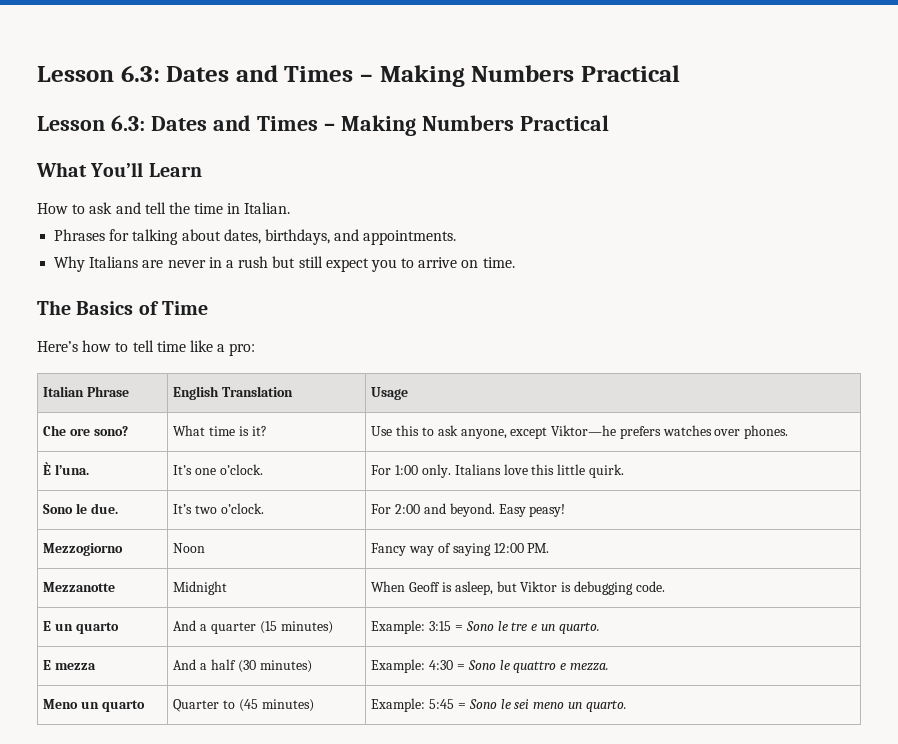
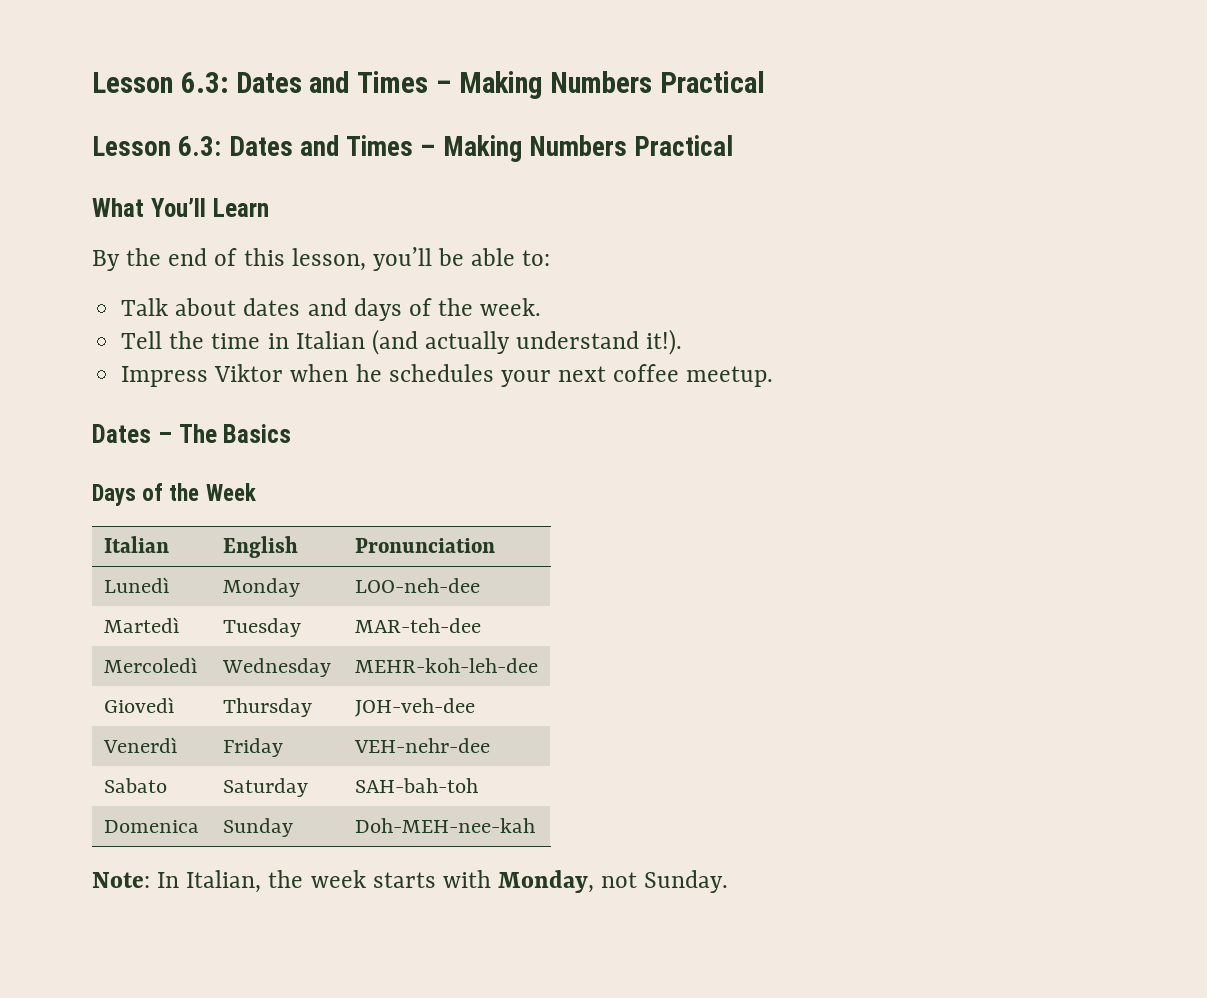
- How to ask and tell the time in Italian.
- Phrases for talking about dates, birthdays, and appointments.
- Why Italians are never in a rush but still expect you to arrive on time.
- The Basics of Time
- Here’s how to tell time like a pro:
- Italian Phrase | English Translation | Usage
- Che ore sono? | What time is it? | Use this to ask anyone, except Viktor—he prefers watches over phones.
- È l’una. | It’s one o’clock. | For 1:00 only. Italians love this little quirk.
- Sono le due. | It’s two o’clock. | For 2:00 and beyond. Easy peasy!
- Mezzogiorno | Noon | Fancy way of saying 12:00 PM.
- Mezzanotte | Midnight | When Geoff is asleep, but Viktor is debugging code.
- E un quarto | And a quarter (15 minutes) | Example: 3:15 = Sono le tre e un quarto.
- E mezza | And a half (30 minutes) | Example: 4:30 = Sono le quattro e mezza.
- Meno un quarto | Quarter to (45 minutes) | Example: 5:45 = Sono le sei meno un quarto.
+ By the end of this lesson, you’ll be able to:
+ Talk about dates and days of the week.
+ Tell the time in Italian (and actually understand it!).
+ Impress Viktor when he schedules your next coffee meetup.
+ Dates – The Basics
+ Days of the Week
+ Italian | English | Pronunciation
+ Lunedì | Monday | LOO-neh-dee
+ Martedì | Tuesday | MAR-teh-dee
+ Mercoledì | Wednesday | MEHR-koh-leh-dee
+ Giovedì | Thursday | JOH-veh-dee
+ Venerdì | Friday | VEH-nehr-dee
+ Sabato | Saturday | SAH-bah-toh
+ Domenica | Sunday | Doh-MEH-nee-kah
+ Note: In Italian, the week starts with Monday, not Sunday.

